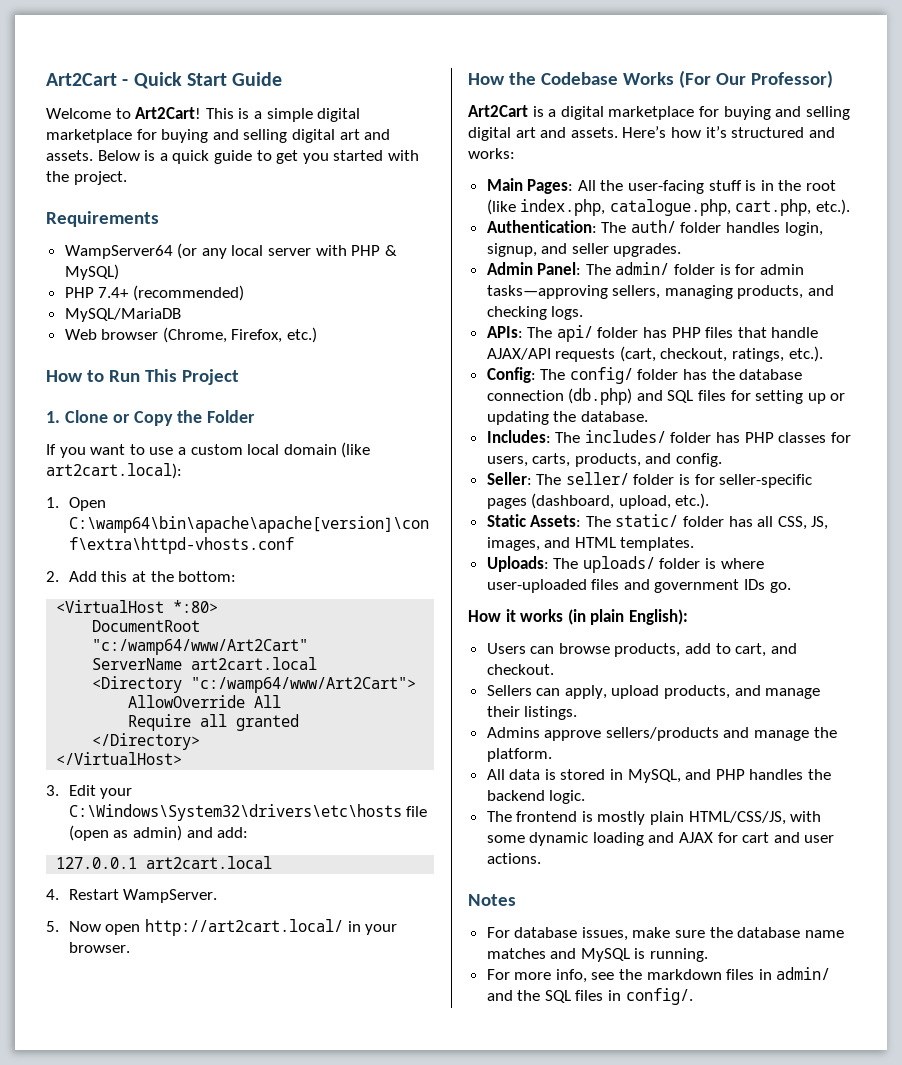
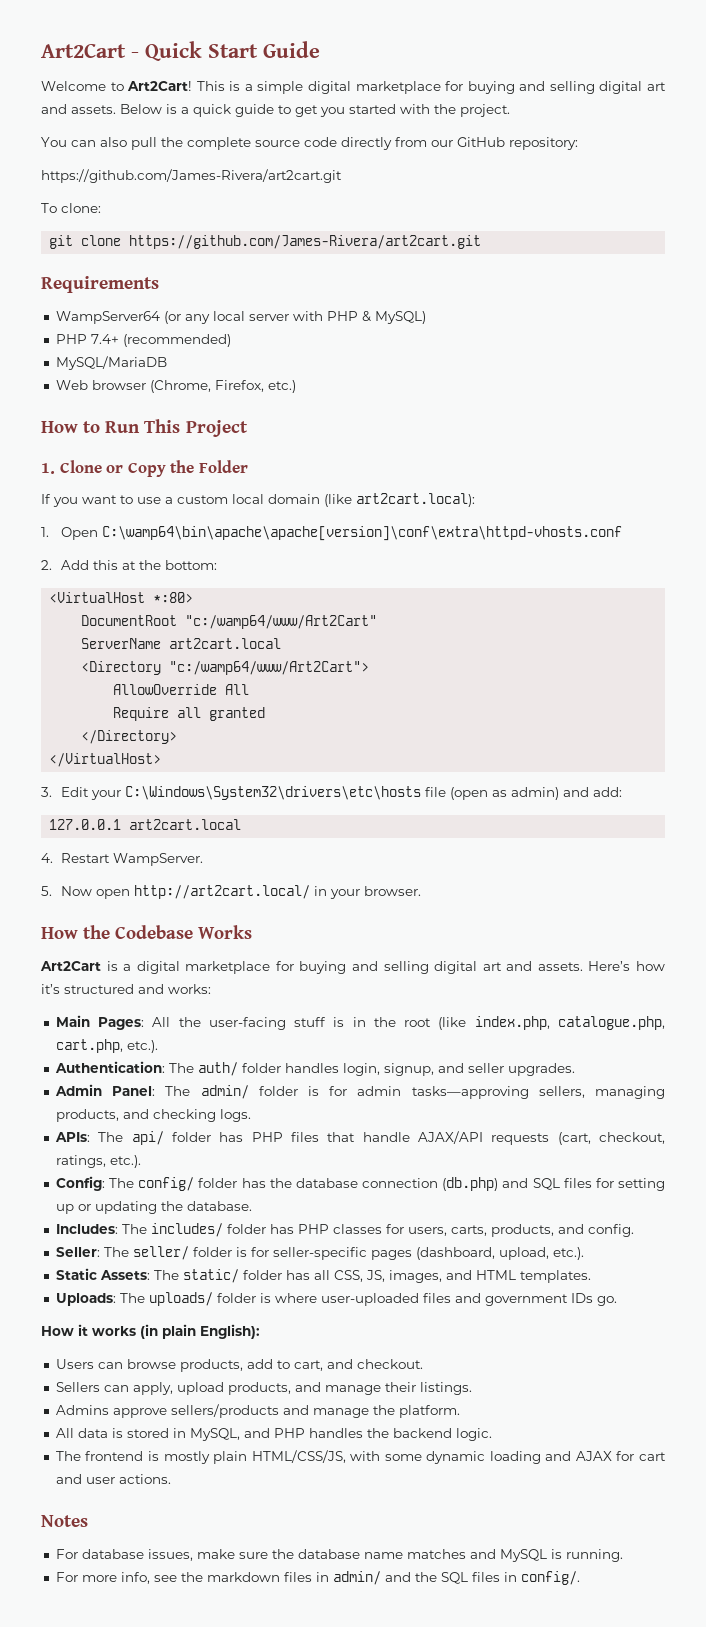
+ You can also pull the complete source code directly from our GitHub repository:
+ https://github.com/James-Rivera/art2cart.git
+ To clone:
+ git clone https://github.com/James-Rivera/art2cart.git
- How the Codebase Works (For Our Professor)
+ How the Codebase Works

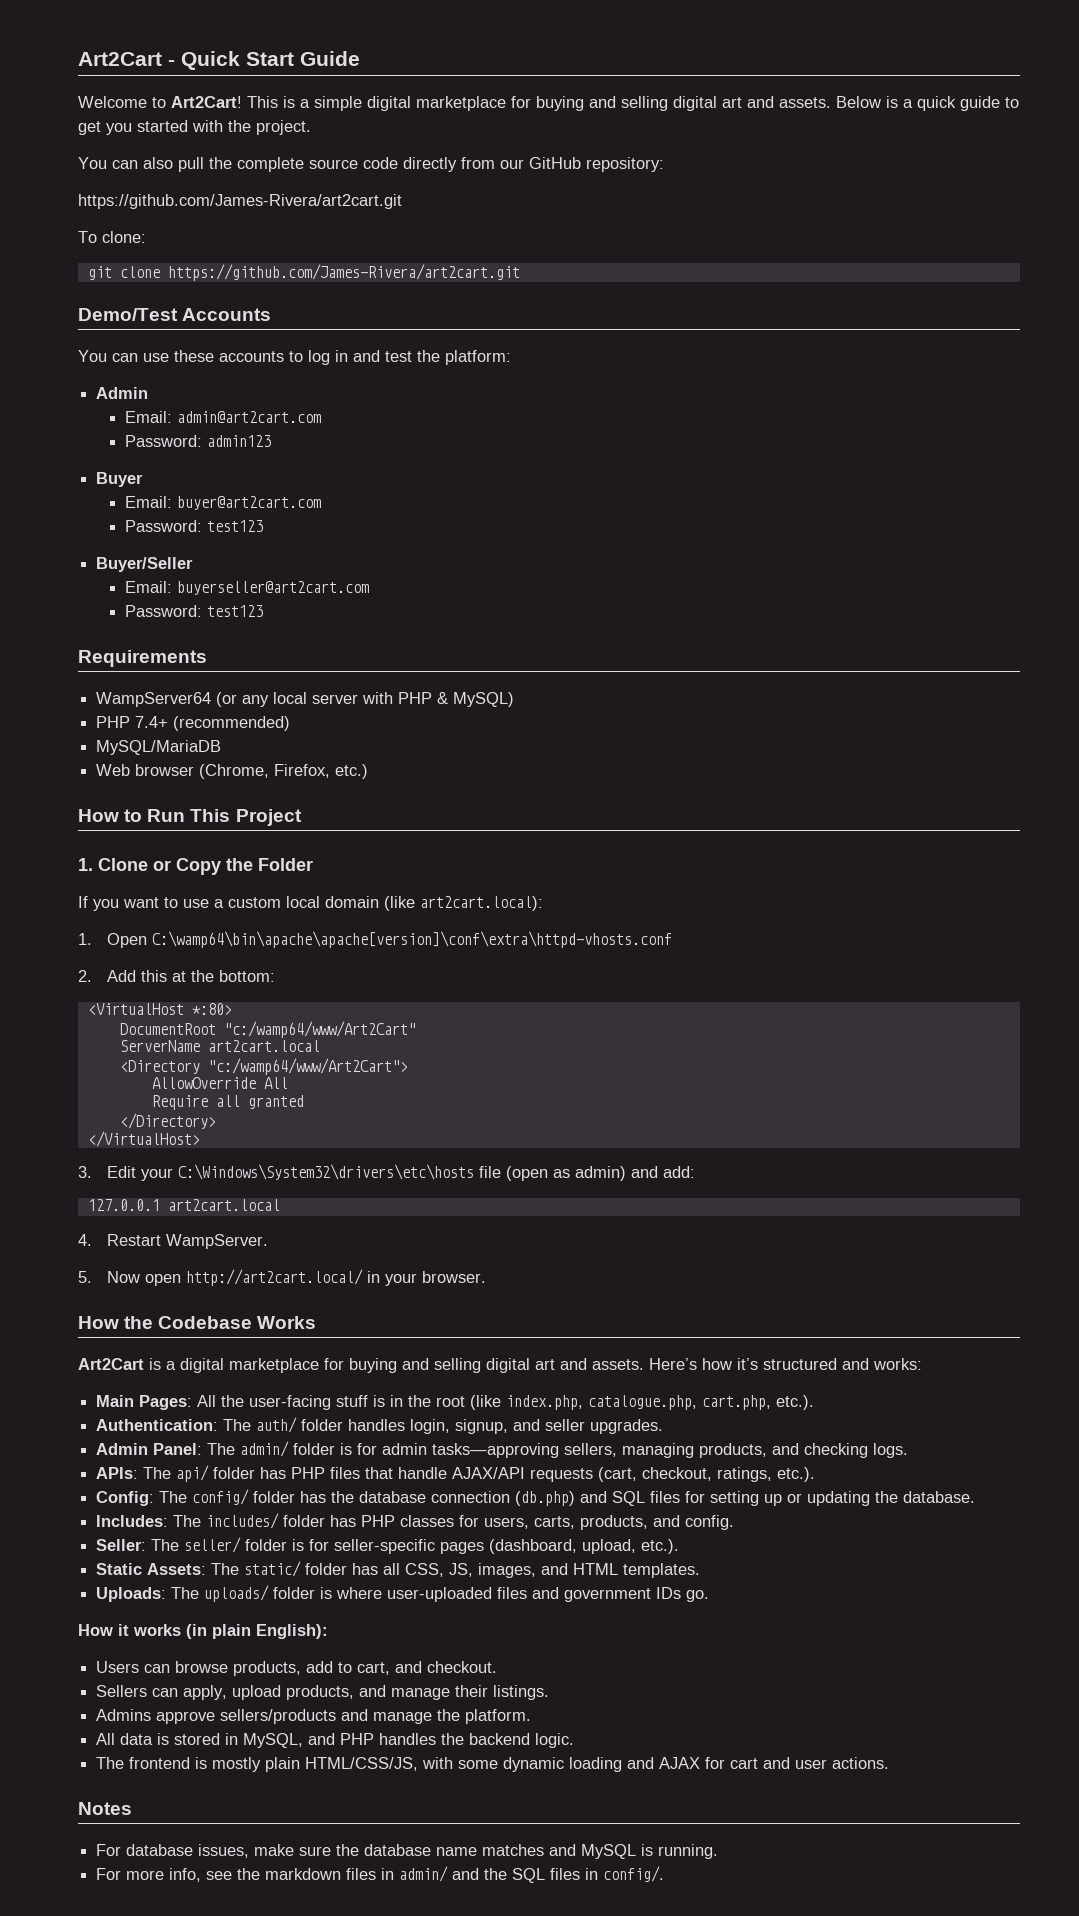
+ Demo/Test Accounts
+ You can use these accounts to log in and test the platform:
+ Admin
+ Email: admin@art2cart.com
+ Password: admin123
+ Buyer
+ Email: buyer@art2cart.com
+ Password: test123
+ Buyer/Seller
+ Email: buyerseller@art2cart.com
+ Password: test123

